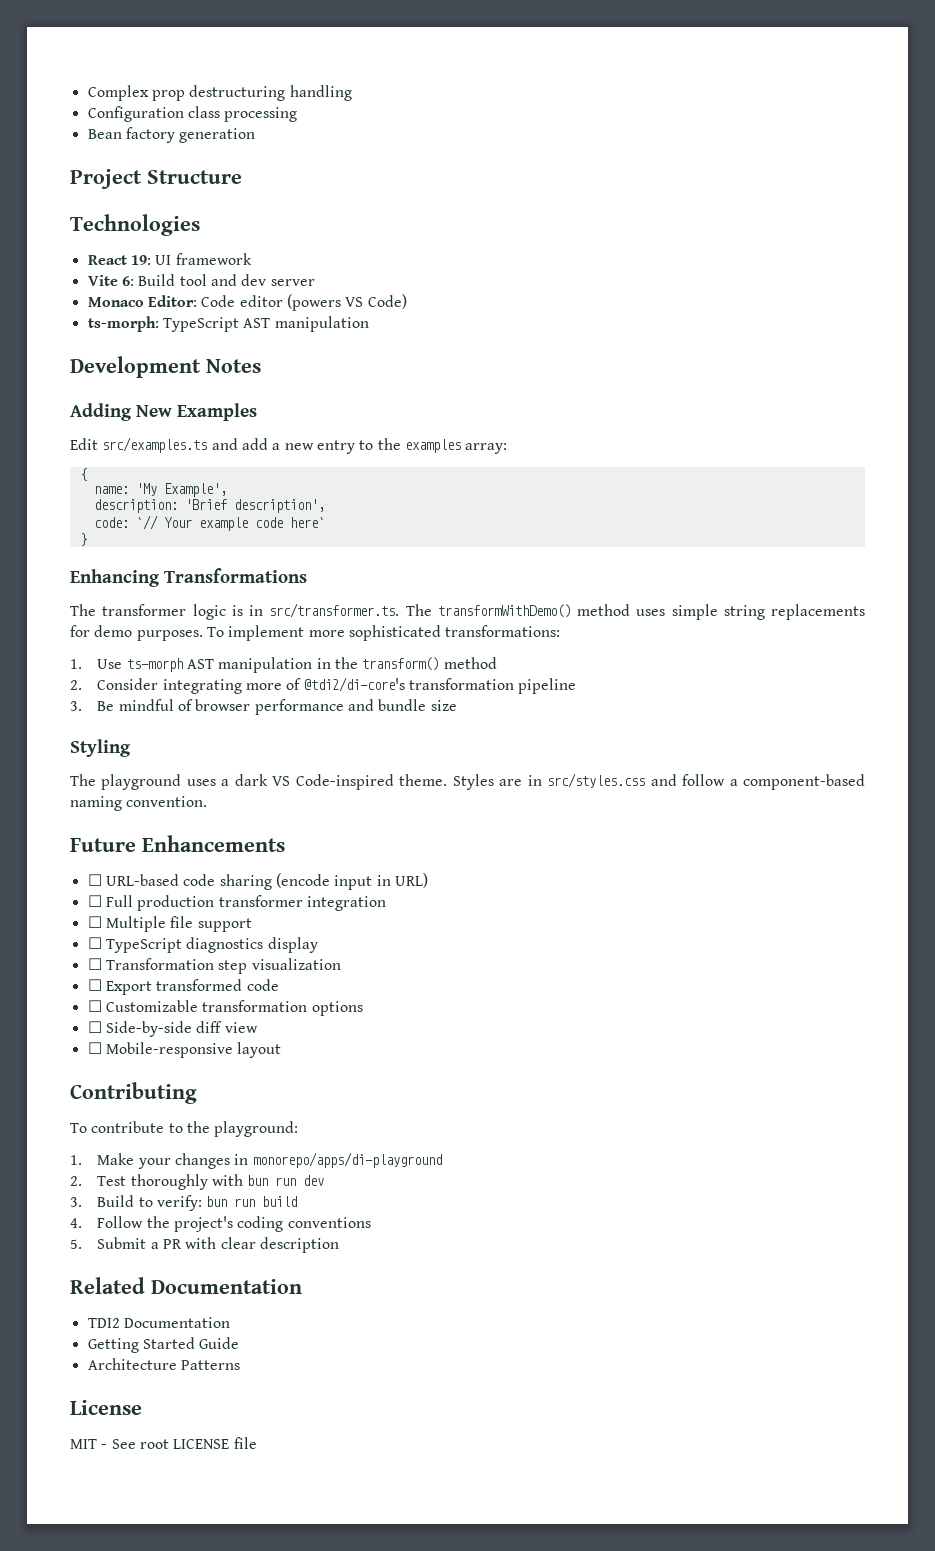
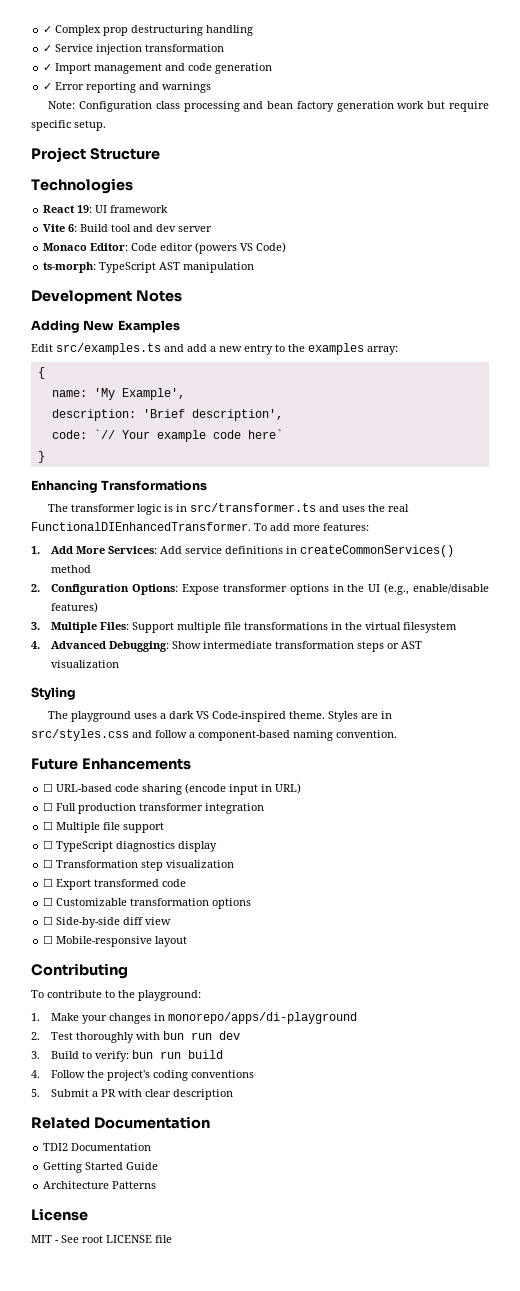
- Complex prop destructuring handling
+ ✓ Complex prop destructuring handling
- Configuration class processing
- Bean factory generation
+ ✓ Service injection transformation
+ ✓ Import management and code generation
+ ✓ Error reporting and warnings
+ Note: Configuration class processing and bean factory generation work but require specific setup.
- The transformer logic is in src/transformer.ts. The transformWithDemo() method uses simple string replacements for demo purposes. To implement more sophisticated transformations:
- 1. Use ts-morph AST manipulation in the transform() method
- 2. Consider integrating more of @tdi2/di-core's transformation pipeline
- 3. Be mindful of browser performance and bundle size
+ The transformer logic is in src/transformer.ts and uses the real FunctionalDIEnhancedTransformer. To add more features:
+ 1. Add More Services: Add service definitions in createCommonServices() method
+ 2. Configuration Options: Expose transformer options in the UI (e.g., enable/disable features)
+ 3. Multiple Files: Support multiple file transformations in the virtual filesystem
+ 4. Advanced Debugging: Show intermediate transformation steps or AST visualization

